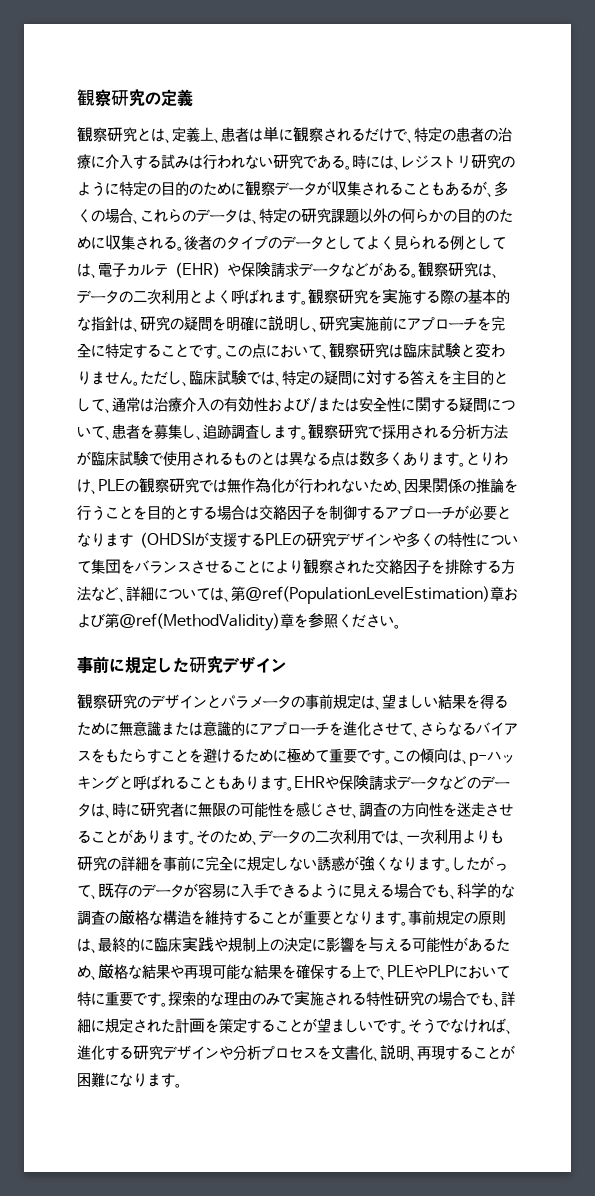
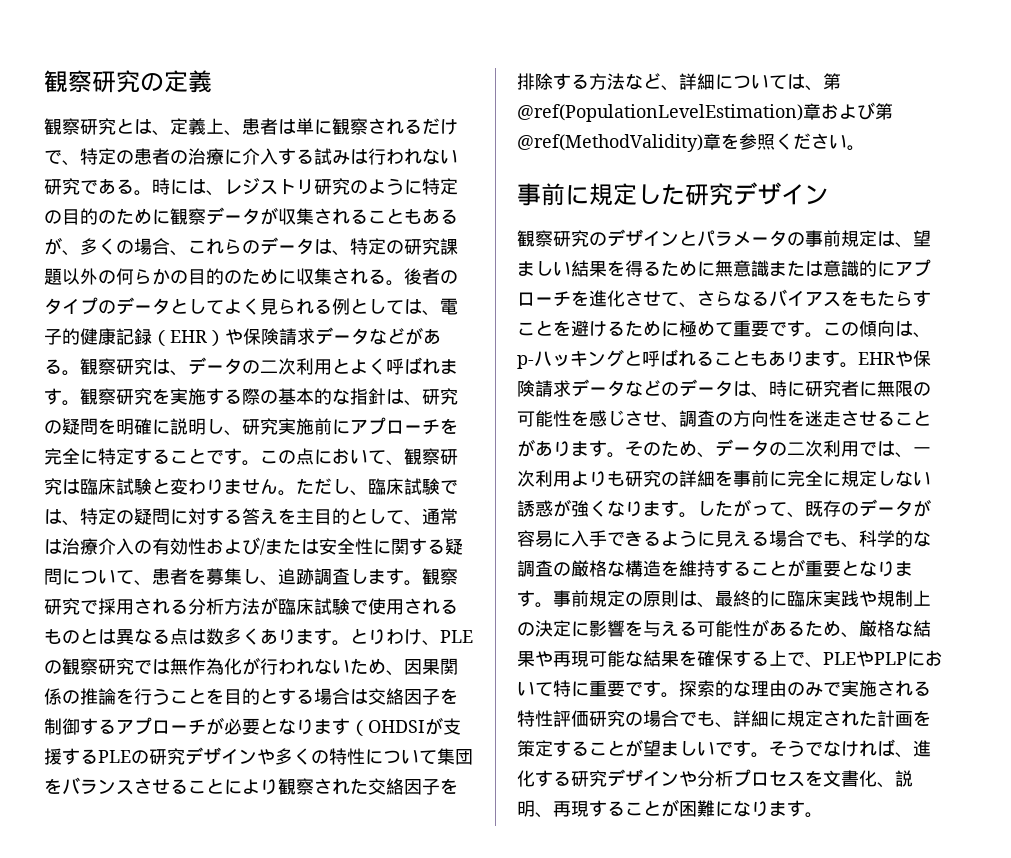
- 後者のタイプのデータとしてよく見られる例としては、電子カルテ（EHR）や保険請求データなどがある。
+ 後者のタイプのデータとしてよく見られる例としては、電子的健康記録（EHR）や保険請求データなどがある。
- 探索的な理由のみで実施される特性研究の場合でも、詳細に規定された計画を策定することが望ましいです。
+ 探索的な理由のみで実施される特性評価研究の場合でも、詳細に規定された計画を策定することが望ましいです。

